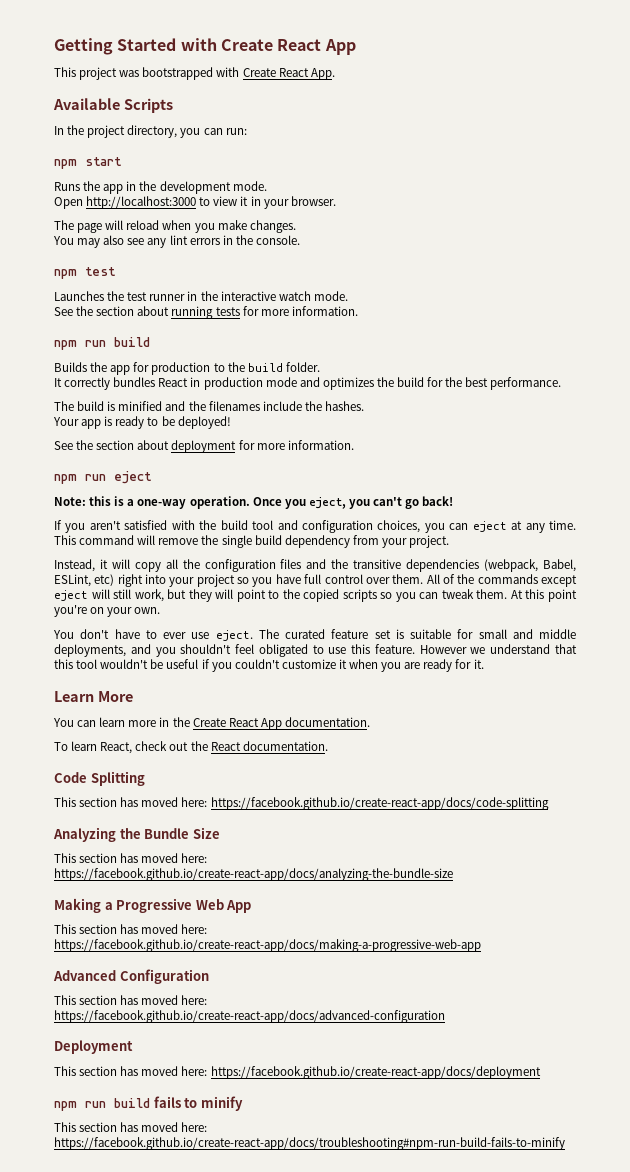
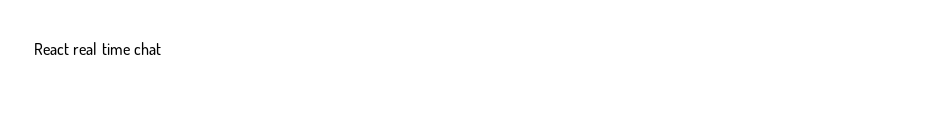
- Getting Started with Create React App
- This project was bootstrapped with Create React App.
- Available Scripts
- In the project directory, you can run:
- npm start
- Runs the app in the development mode.
- Open http://localhost:3000 to view it in your browser.
- The page will reload when you make changes.
- You may also see any lint errors in the console.
- npm test
- Launches the test runner in the interactive watch mode.
- See the section about running tests for more information.
- npm run build
- Builds the app for production to the build folder.
- It correctly bundles React in production mode and optimizes the build for the best performance.
- The build is minified and the filenames include the hashes.
- Your app is ready to be deployed!
- See the section about deployment for more information.
- npm run eject
- Note: this is a one-way operation. Once you eject, you can't go back!
- If you aren't satisfied with the build tool and configuration choices, you can eject at any time. This command will remove the single build dependency from your project.
- Instead, it will copy all the configuration files and the transitive dependencies (webpack, Babel, ESLint, etc) right into your project so you have full control over them. All of the commands except eject will still work, but they will point to the copied scripts so you can tweak them. At this point you're on your own.
- You don't have to ever use eject. The curated feature set is suitable for small and middle deployments, and you shouldn't feel obligated to use this feature. However we understand that this tool wouldn't be useful if you couldn't customize it when you are ready for it.
- Learn More
- You can learn more in the Create React App documentation.
- To learn React, check out the React documentation.
- Code Splitting
- This section has moved here: https://facebook.github.io/create-react-app/docs/code-splitting
- Analyzing the Bundle Size
- This section has moved here: https://facebook.github.io/create-react-app/docs/analyzing-the-bundle-size
- Making a Progressive Web App
- This section has moved here: https://facebook.github.io/create-react-app/docs/making-a-progressive-web-app
- Advanced Configuration
- This section has moved here: https://facebook.github.io/create-react-app/docs/advanced-configuration
- Deployment
- This section has moved here: https://facebook.github.io/create-react-app/docs/deployment
- npm run build fails to minify
- This section has moved here: https://facebook.github.io/create-react-app/docs/troubleshooting#npm-run-build-fails-to-minify
+ React real time chat

